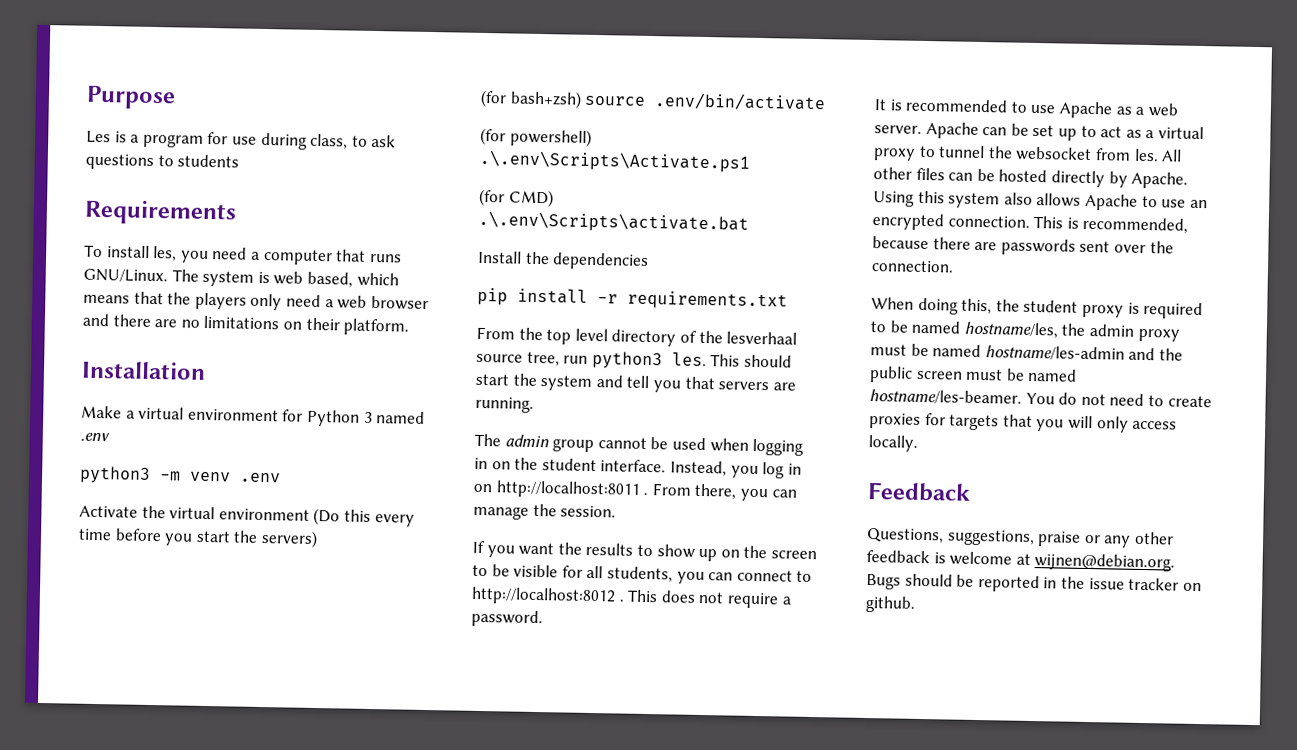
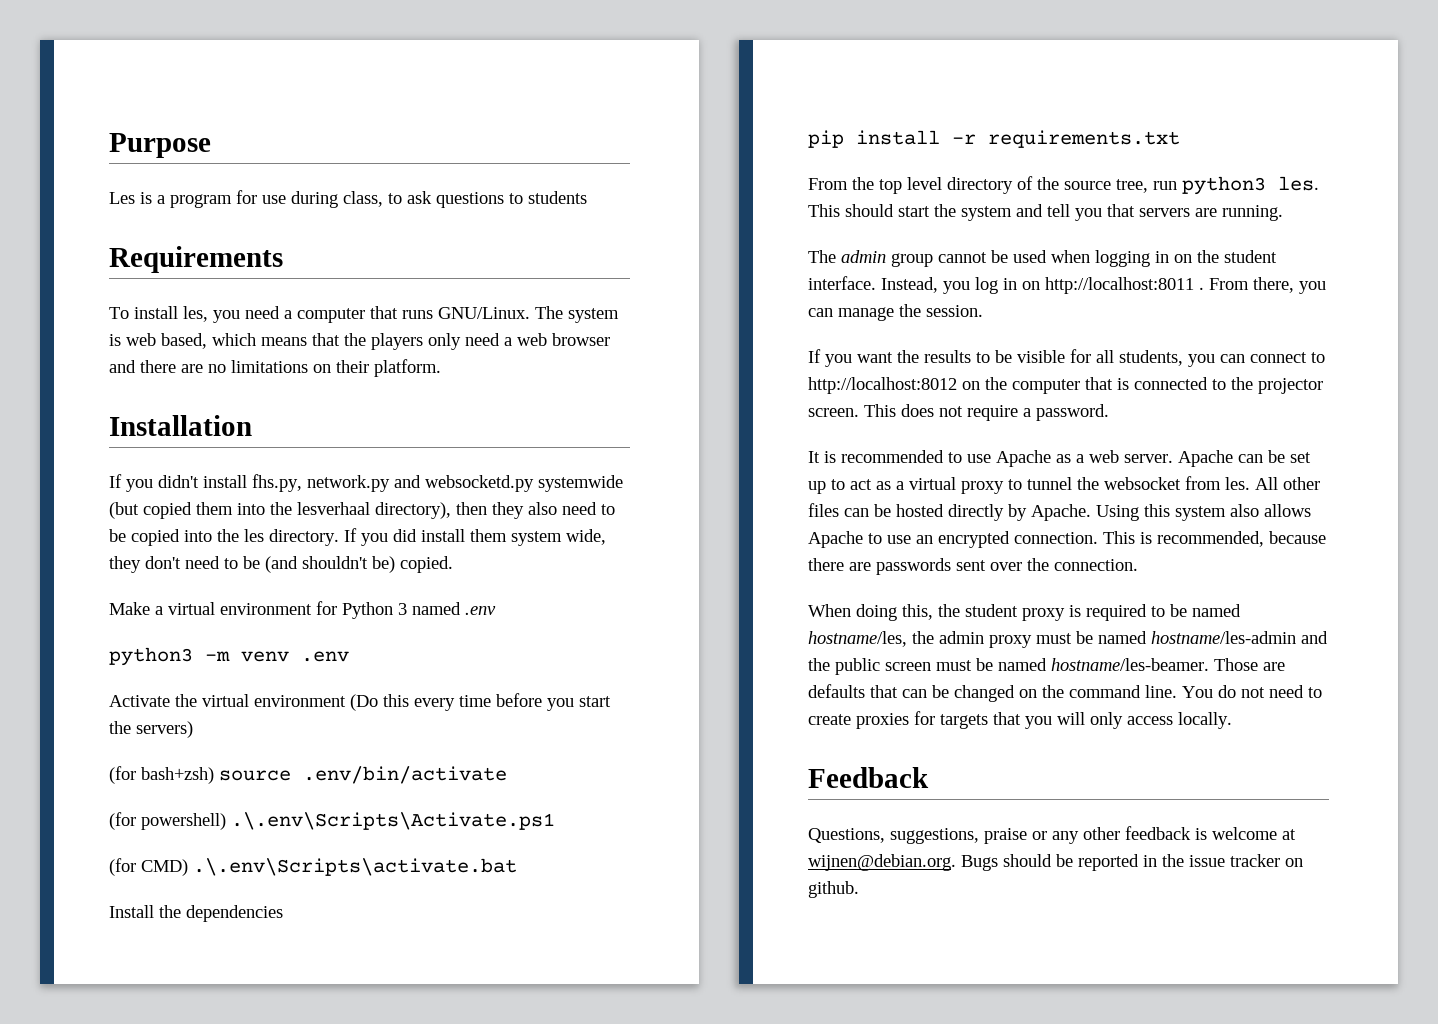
+ If you didn't install fhs.py, network.py and websocketd.py systemwide (but copied them into the lesverhaal directory), then they also need to be copied into the les directory. If you did install them system wide, they don't need to be (and shouldn't be) copied.
- From the top level directory of the lesverhaal source tree, run python3 les.
+ From the top level directory of the source tree, run python3 les.
- If you want the results to show up on the screen to be visible for all students, you can connect to http://localhost:8012 .
+ If you want the results to be visible for all students, you can connect to http://localhost:8012 on the computer that is connected to the projector screen.
+ Those are defaults that can be changed on the command line.

